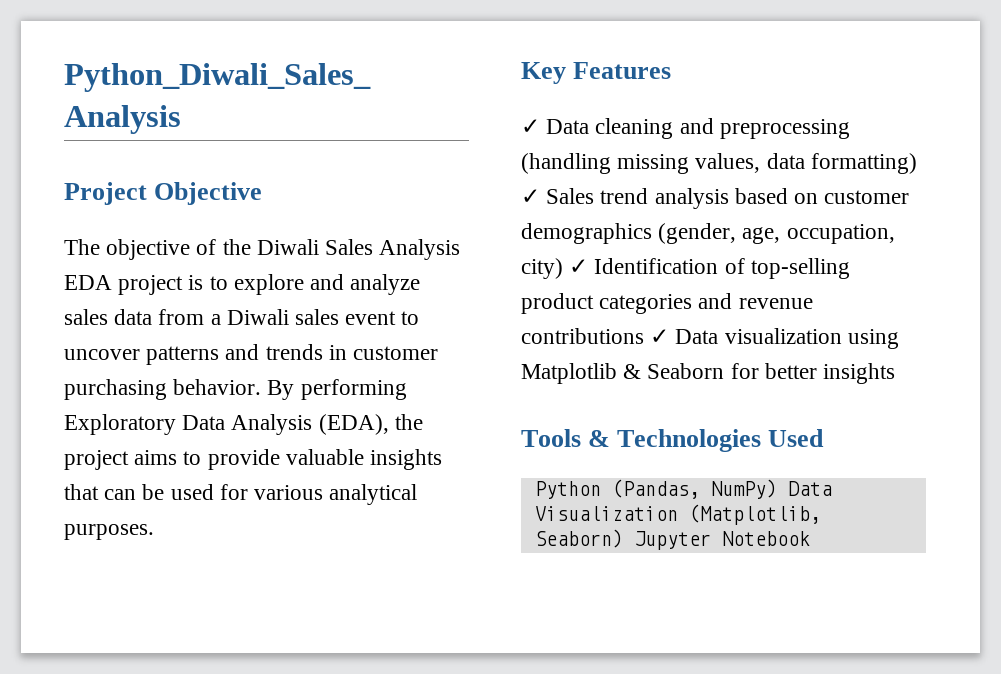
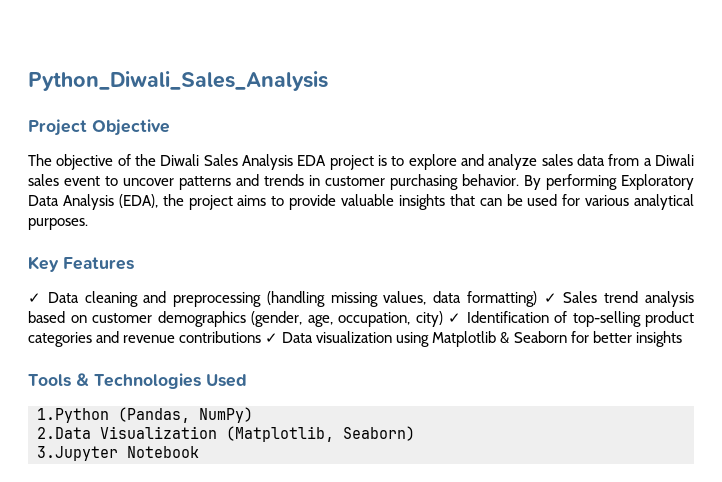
- Python (Pandas, NumPy) Data Visualization (Matplotlib, Seaborn) Jupyter Notebook
+ 1.Python (Pandas, NumPy)
+ 2.Data Visualization (Matplotlib, Seaborn)
+ 3.Jupyter Notebook

